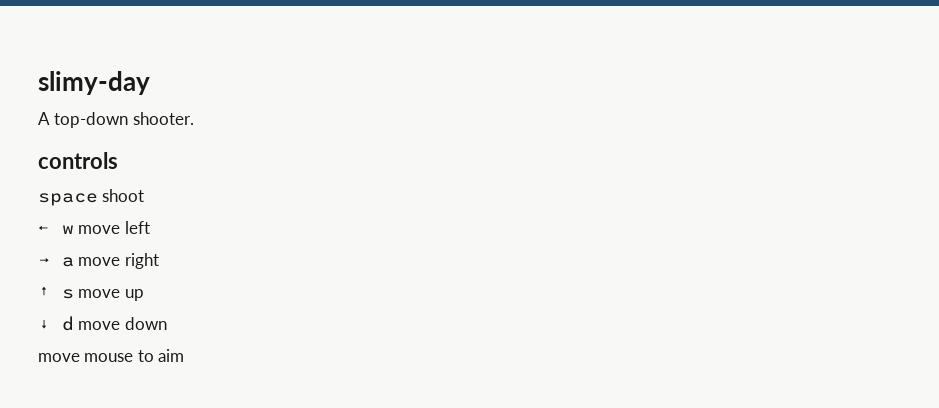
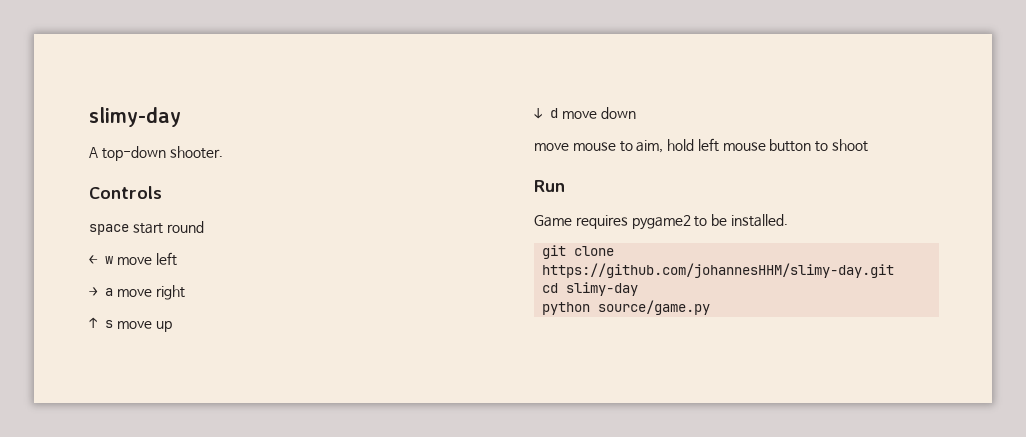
- controls
+ Controls
- space shoot
+ space start round
- move mouse to aim
+ move mouse to aim, hold left mouse button to shoot
+ Run
+ Game requires pygame2 to be installed.
+ git clone https://github.com/johannesHHM/slimy-day.git
+ cd slimy-day
+ python source/game.py

